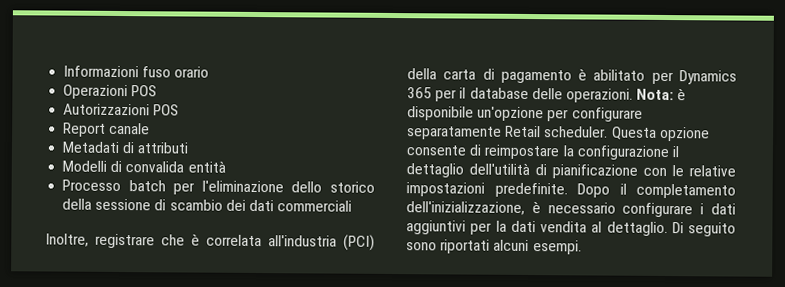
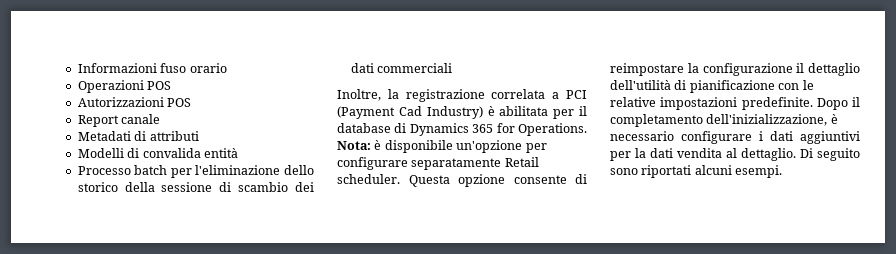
- Inoltre, registrare che è correlata all'industria (PCI) della carta di pagamento è abilitato per Dynamics 365 per il database delle operazioni.
+ Inoltre, la registrazione correlata a PCI (Payment Cad Industry) è abilitata per il database di Dynamics 365 for Operations.

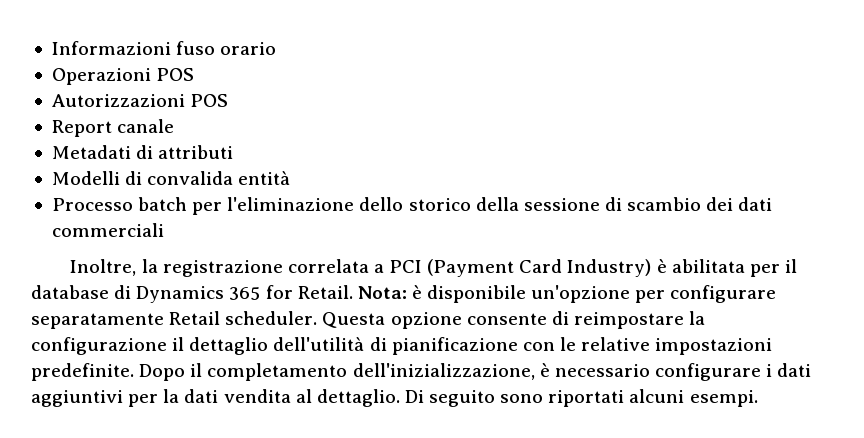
- Inoltre, la registrazione correlata a PCI (Payment Cad Industry) è abilitata per il database di Dynamics 365 for Operations.
+ Inoltre, la registrazione correlata a PCI (Payment Card Industry) è abilitata per il database di Dynamics 365 for Retail.

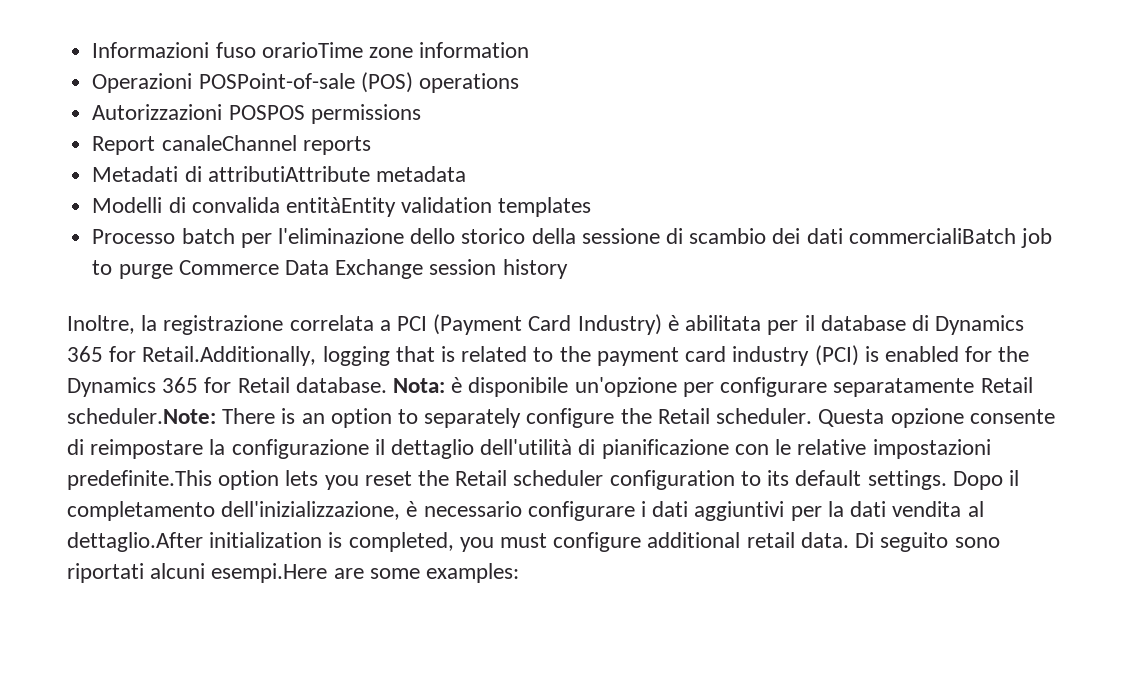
- Informazioni fuso orario
- Operazioni POS
+ Informazioni fuso orarioTime zone information
+ Operazioni POSPoint-of-sale (POS) operations
- Autorizzazioni POS
+ Autorizzazioni POSPOS permissions
- Report canale
+ Report canaleChannel reports
- Metadati di attributi
+ Metadati di attributiAttribute metadata
- Modelli di convalida entità
+ Modelli di convalida entitàEntity validation templates
- Processo batch per l'eliminazione dello storico della sessione di scambio dei dati commerciali
+ Processo batch per l'eliminazione dello storico della sessione di scambio dei dati commercialiBatch job to purge Commerce Data Exchange session history
- Inoltre, la registrazione correlata a PCI (Payment Card Industry) è abilitata per il database di Dynamics 365 for Retail.
+ Inoltre, la registrazione correlata a PCI (Payment Card Industry) è abilitata per il database di Dynamics 365 for Retail.Additionally, logging that is related to the payment card industry (PCI) is enabled for the Dynamics 365 for Retail database.
- Nota: è disponibile un'opzione per configurare separatamente Retail scheduler.
+ Nota: è disponibile un'opzione per configurare separatamente Retail scheduler.Note: There is an option to separately configure the Retail scheduler.
- Questa opzione consente di reimpostare la configurazione il dettaglio dell'utilità di pianificazione con le relative impostazioni predefinite.
+ Questa opzione consente di reimpostare la configurazione il dettaglio dell'utilità di pianificazione con le relative impostazioni predefinite.This option lets you reset the Retail scheduler configuration to its default settings.
- Dopo il completamento dell'inizializzazione, è necessario configurare i dati aggiuntivi per la dati vendita al dettaglio.
+ Dopo il completamento dell'inizializzazione, è necessario configurare i dati aggiuntivi per la dati vendita al dettaglio.After initialization is completed, you must configure additional retail data.
- Di seguito sono riportati alcuni esempi.
+ Di seguito sono riportati alcuni esempi.Here are some examples:

